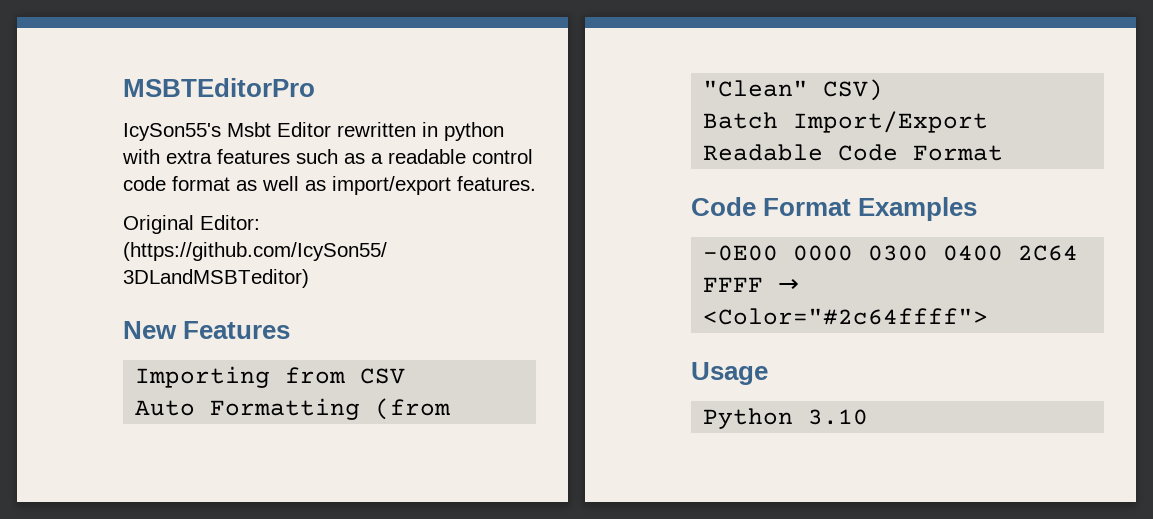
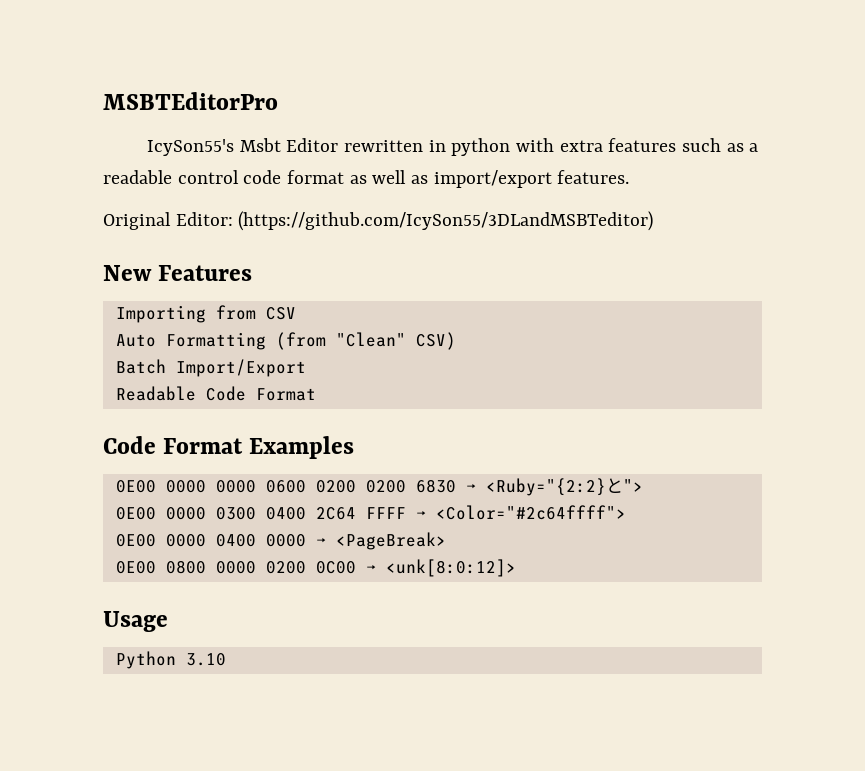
- -0E00 0000 0300 0400 2C64 FFFF → <Color="#2c64ffff">
+ 0E00 0000 0000 0600 0200 0200 6830 → <Ruby="{2:2}と">
+ 0E00 0000 0300 0400 2C64 FFFF → <Color="#2c64ffff">
+ 0E00 0000 0400 0000 → <PageBreak>
+ 0E00 0800 0000 0200 0C00 → <unk[8:0:12]>

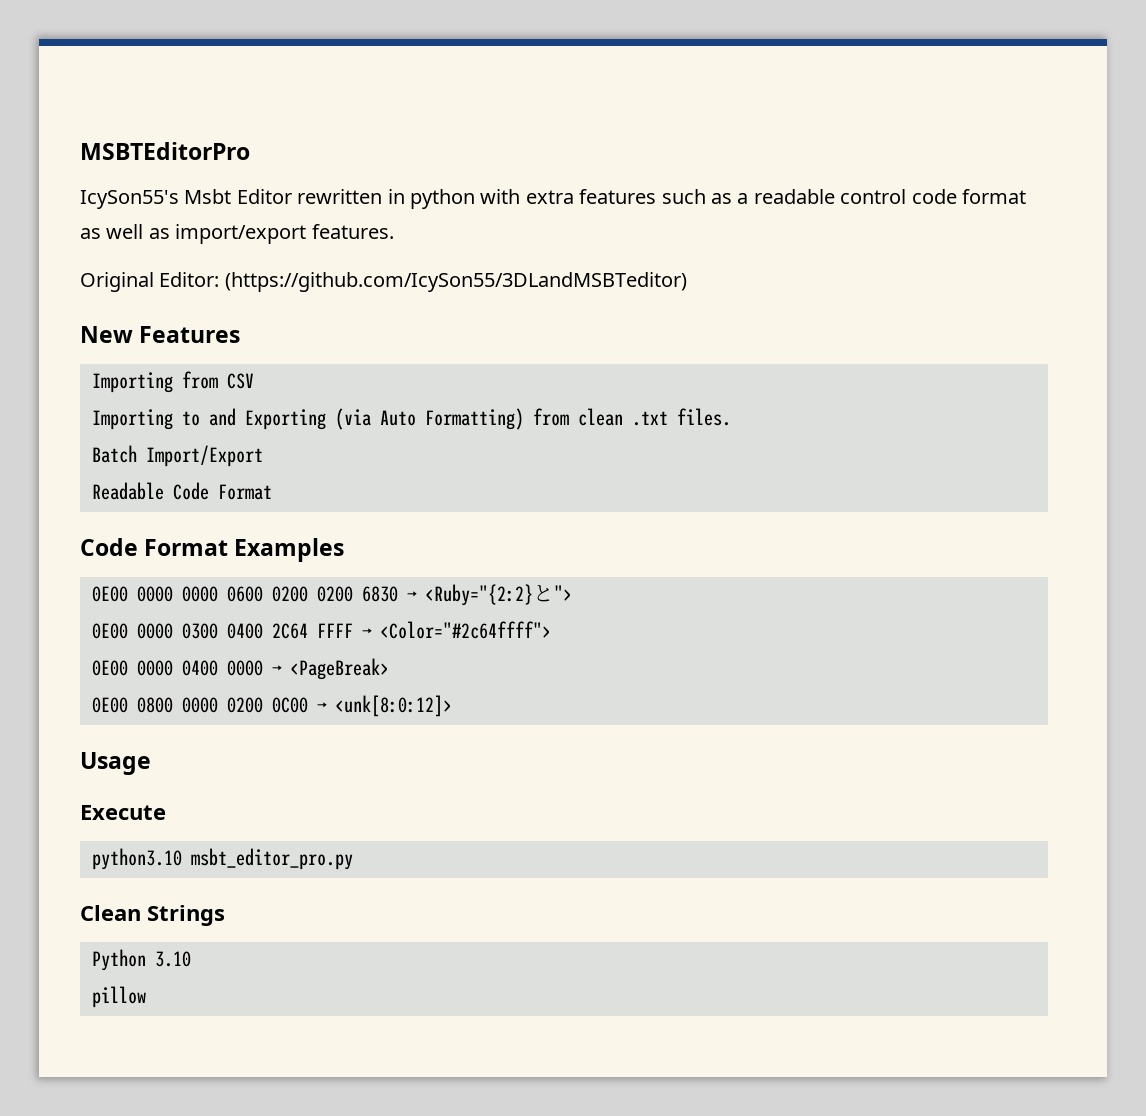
- Auto Formatting (from "Clean" CSV)
+ Importing to and Exporting (via Auto Formatting) from clean .txt files.
+ Execute
+ python3.10 msbt_editor_pro.py
+ Clean Strings
+ pillow

